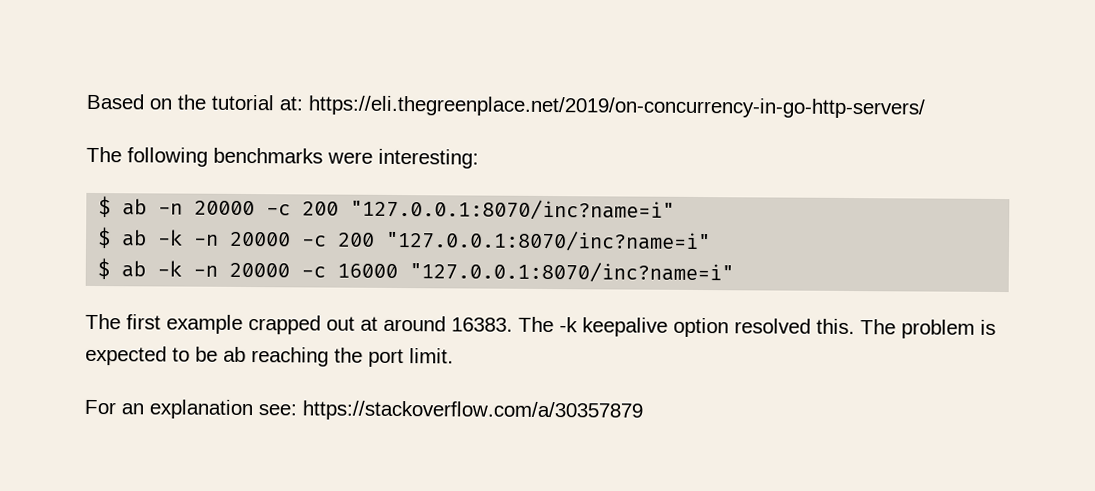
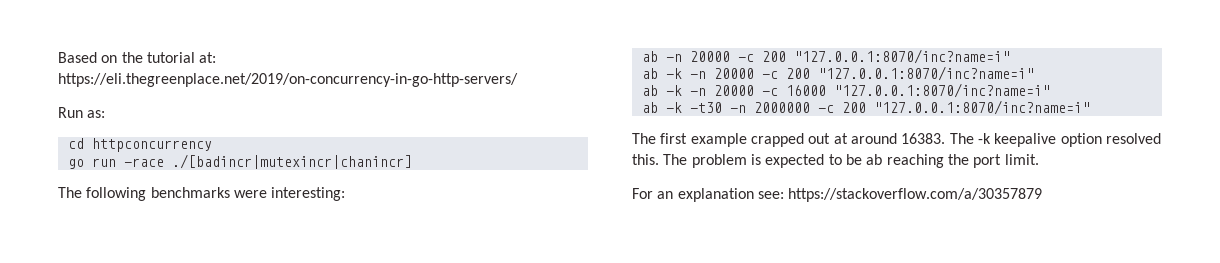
+ Run as:
+ cd httpconcurrency
+ go run -race ./[badincr|mutexincr|chanincr]
- $ ab -n 20000 -c 200 "127.0.0.1:8070/inc?name=i"
+ ab -n 20000 -c 200 "127.0.0.1:8070/inc?name=i"
- $ ab -k -n 20000 -c 200 "127.0.0.1:8070/inc?name=i"
+ ab -k -n 20000 -c 200 "127.0.0.1:8070/inc?name=i"
- $ ab -k -n 20000 -c 16000 "127.0.0.1:8070/inc?name=i"
+ ab -k -n 20000 -c 16000 "127.0.0.1:8070/inc?name=i"
+ ab -k -t30 -n 2000000 -c 200 "127.0.0.1:8070/inc?name=i"

